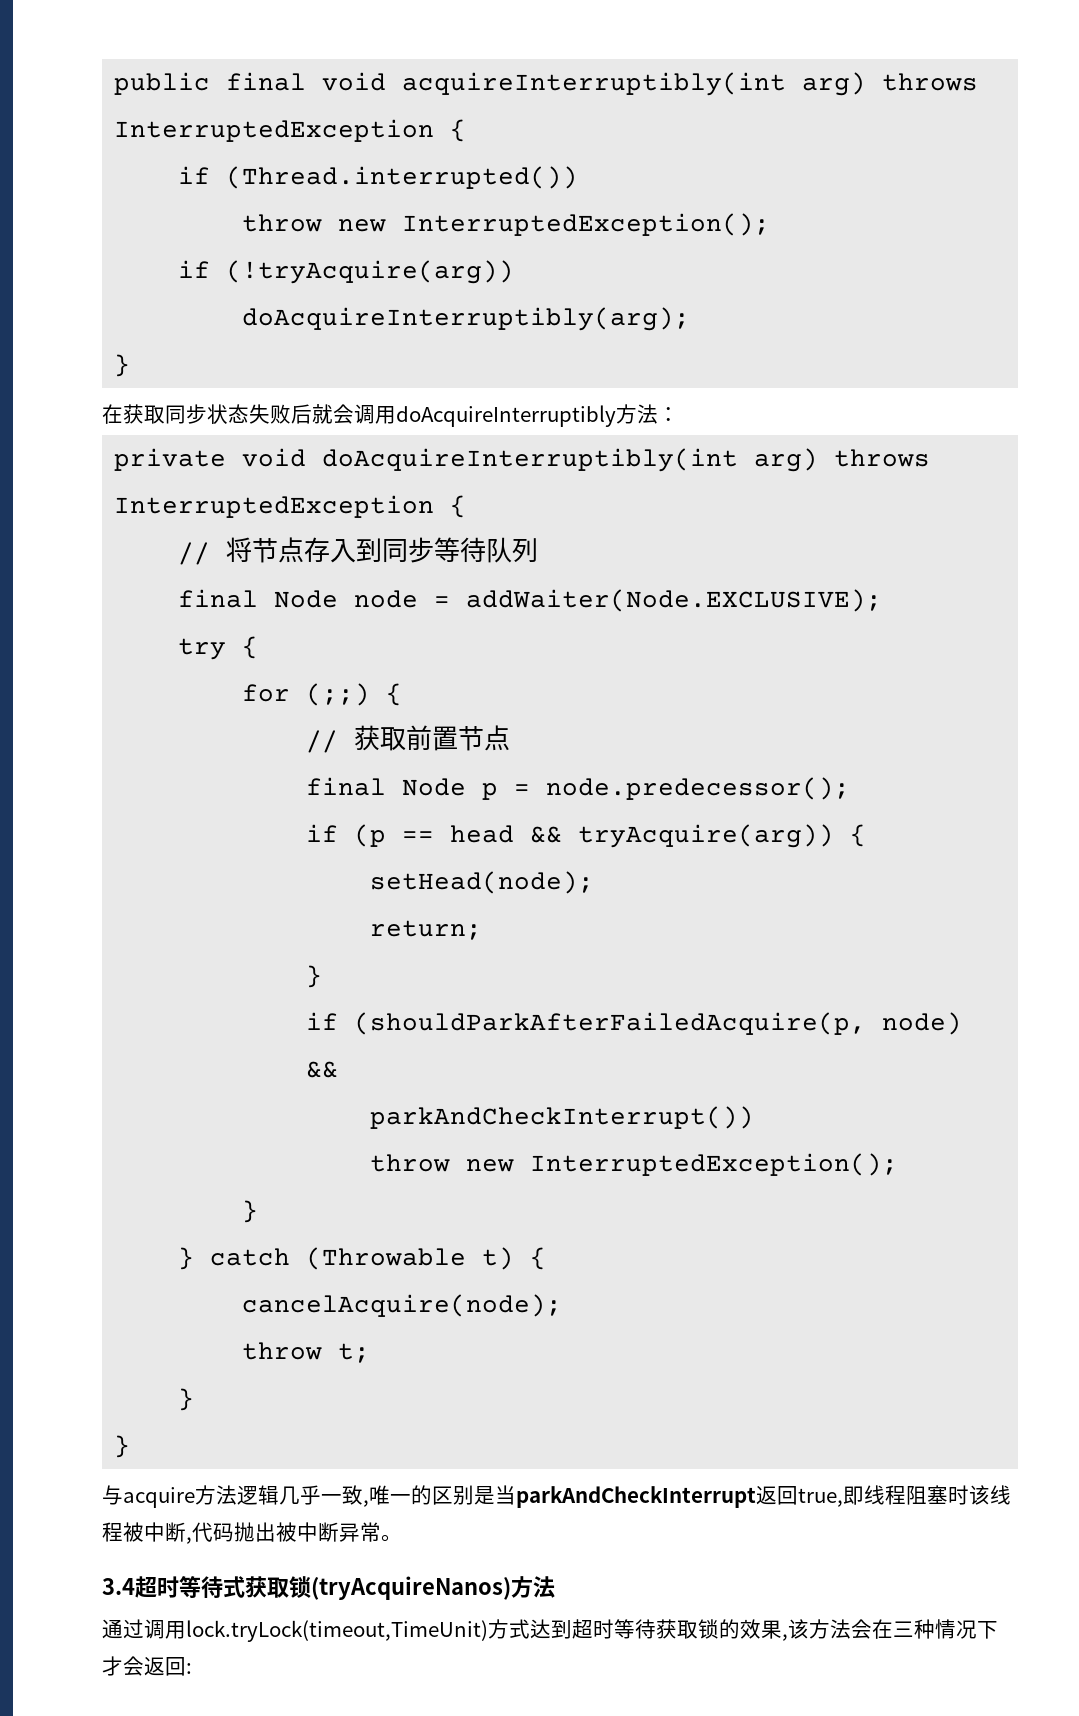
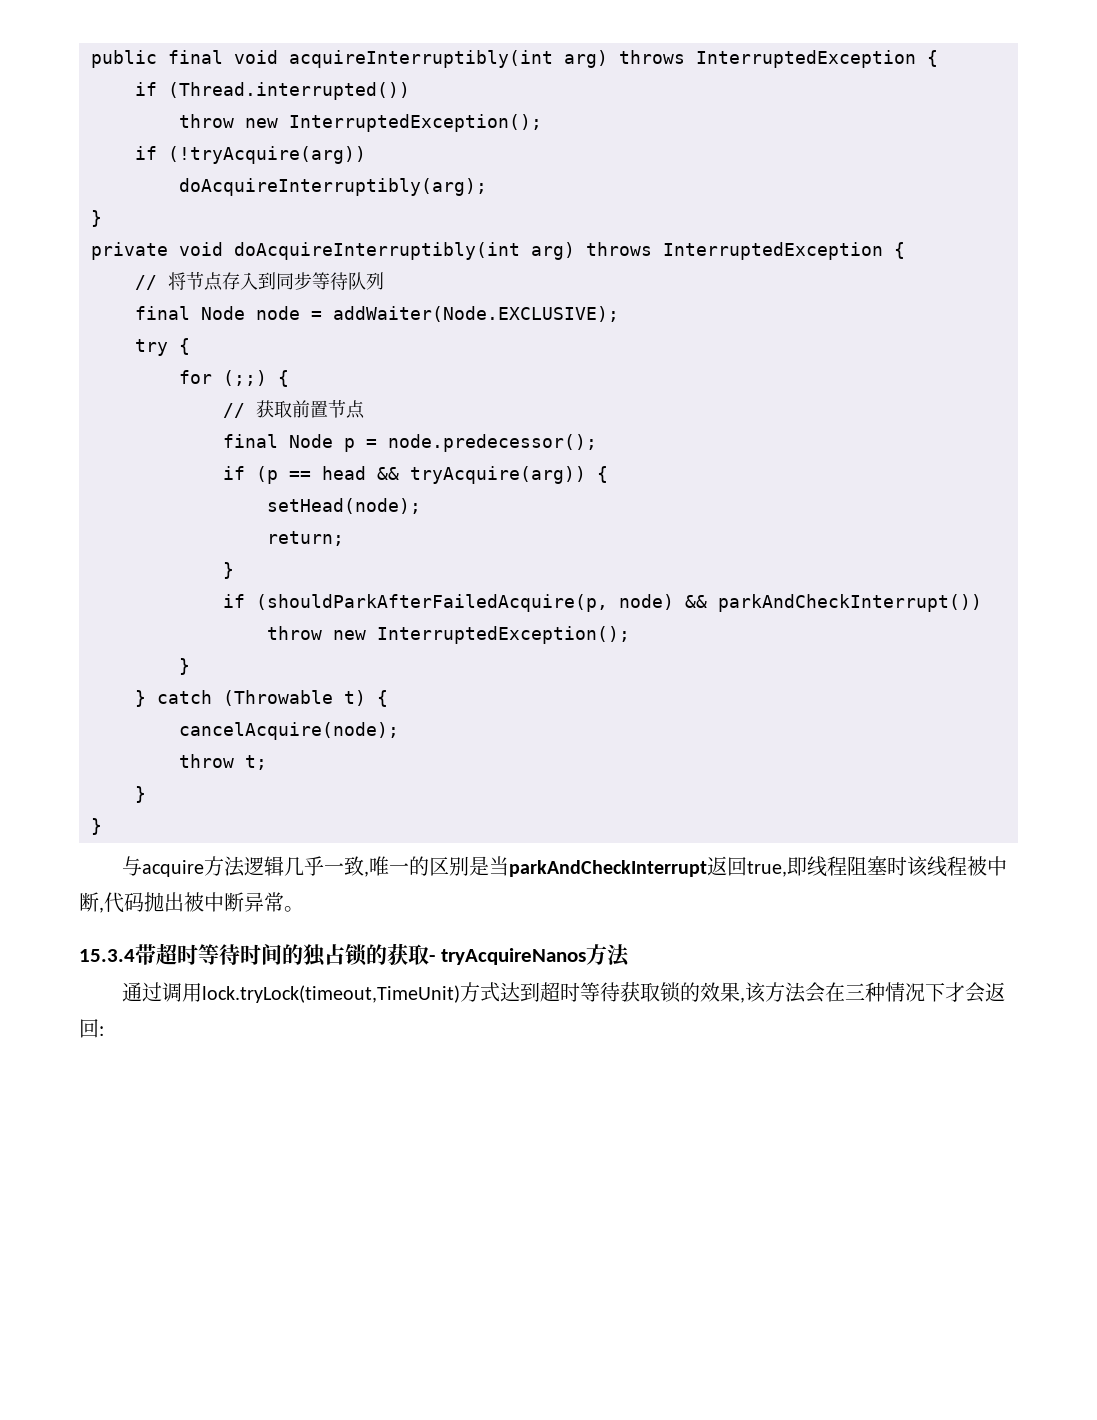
- 在获取同步状态失败后就会调用doAcquireInterruptibly方法：
- if (shouldParkAfterFailedAcquire(p, node) &&
- parkAndCheckInterrupt())
+ if (shouldParkAfterFailedAcquire(p, node) && parkAndCheckInterrupt())
- 3.4超时等待式获取锁(tryAcquireNanos)方法
+ 15.3.4带超时等待时间的独占锁的获取- tryAcquireNanos方法

